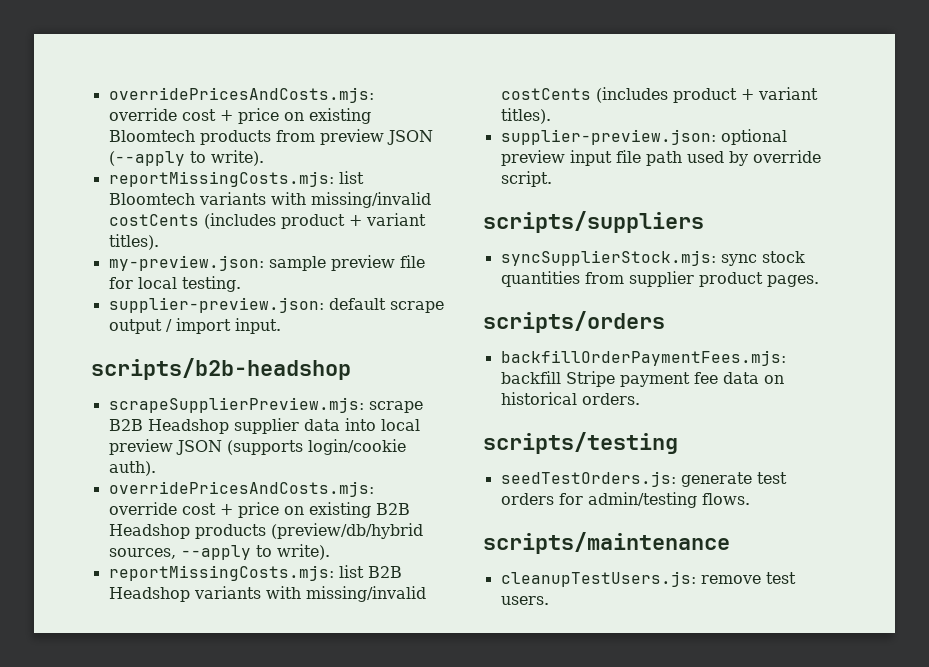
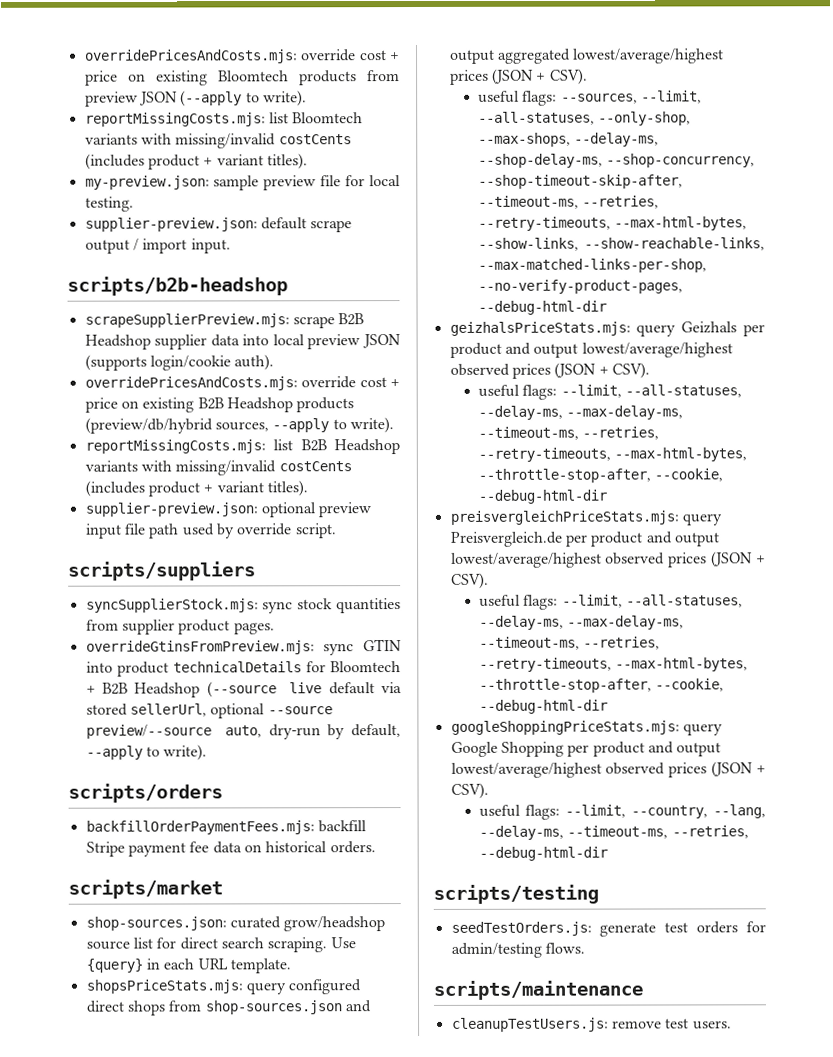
+ overrideGtinsFromPreview.mjs: sync GTIN into product technicalDetails for Bloomtech + B2B Headshop (--source live default via stored sellerUrl, optional --source preview/--source auto, dry-run by default, --apply to write).
+ scripts/market
+ shop-sources.json: curated grow/headshop source list for direct search scraping. Use {query} in each URL template.
+ shopsPriceStats.mjs: query configured direct shops from shop-sources.json and output aggregated lowest/average/highest prices (JSON + CSV).
+ useful flags: --sources, --limit, --all-statuses, --only-shop, --max-shops, --delay-ms, --shop-delay-ms, --shop-concurrency, --shop-timeout-skip-after, --timeout-ms, --retries, --retry-timeouts, --max-html-bytes, --show-links, --show-reachable-links, --max-matched-links-per-shop, --no-verify-product-pages, --debug-html-dir
+ geizhalsPriceStats.mjs: query Geizhals per product and output lowest/average/highest observed prices (JSON + CSV).
+ useful flags: --limit, --all-statuses, --delay-ms, --max-delay-ms, --timeout-ms, --retries, --retry-timeouts, --max-html-bytes, --throttle-stop-after, --cookie, --debug-html-dir
+ preisvergleichPriceStats.mjs: query Preisvergleich.de per product and output lowest/average/highest observed prices (JSON + CSV).
+ useful flags: --limit, --all-statuses, --delay-ms, --max-delay-ms, --timeout-ms, --retries, --retry-timeouts, --max-html-bytes, --throttle-stop-after, --cookie, --debug-html-dir
+ googleShoppingPriceStats.mjs: query Google Shopping per product and output lowest/average/highest observed prices (JSON + CSV).
+ useful flags: --limit, --country, --lang, --delay-ms, --timeout-ms, --retries, --debug-html-dir

